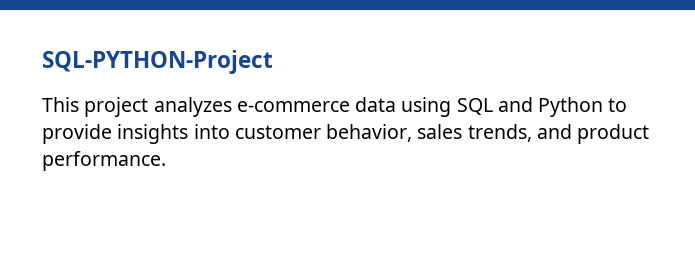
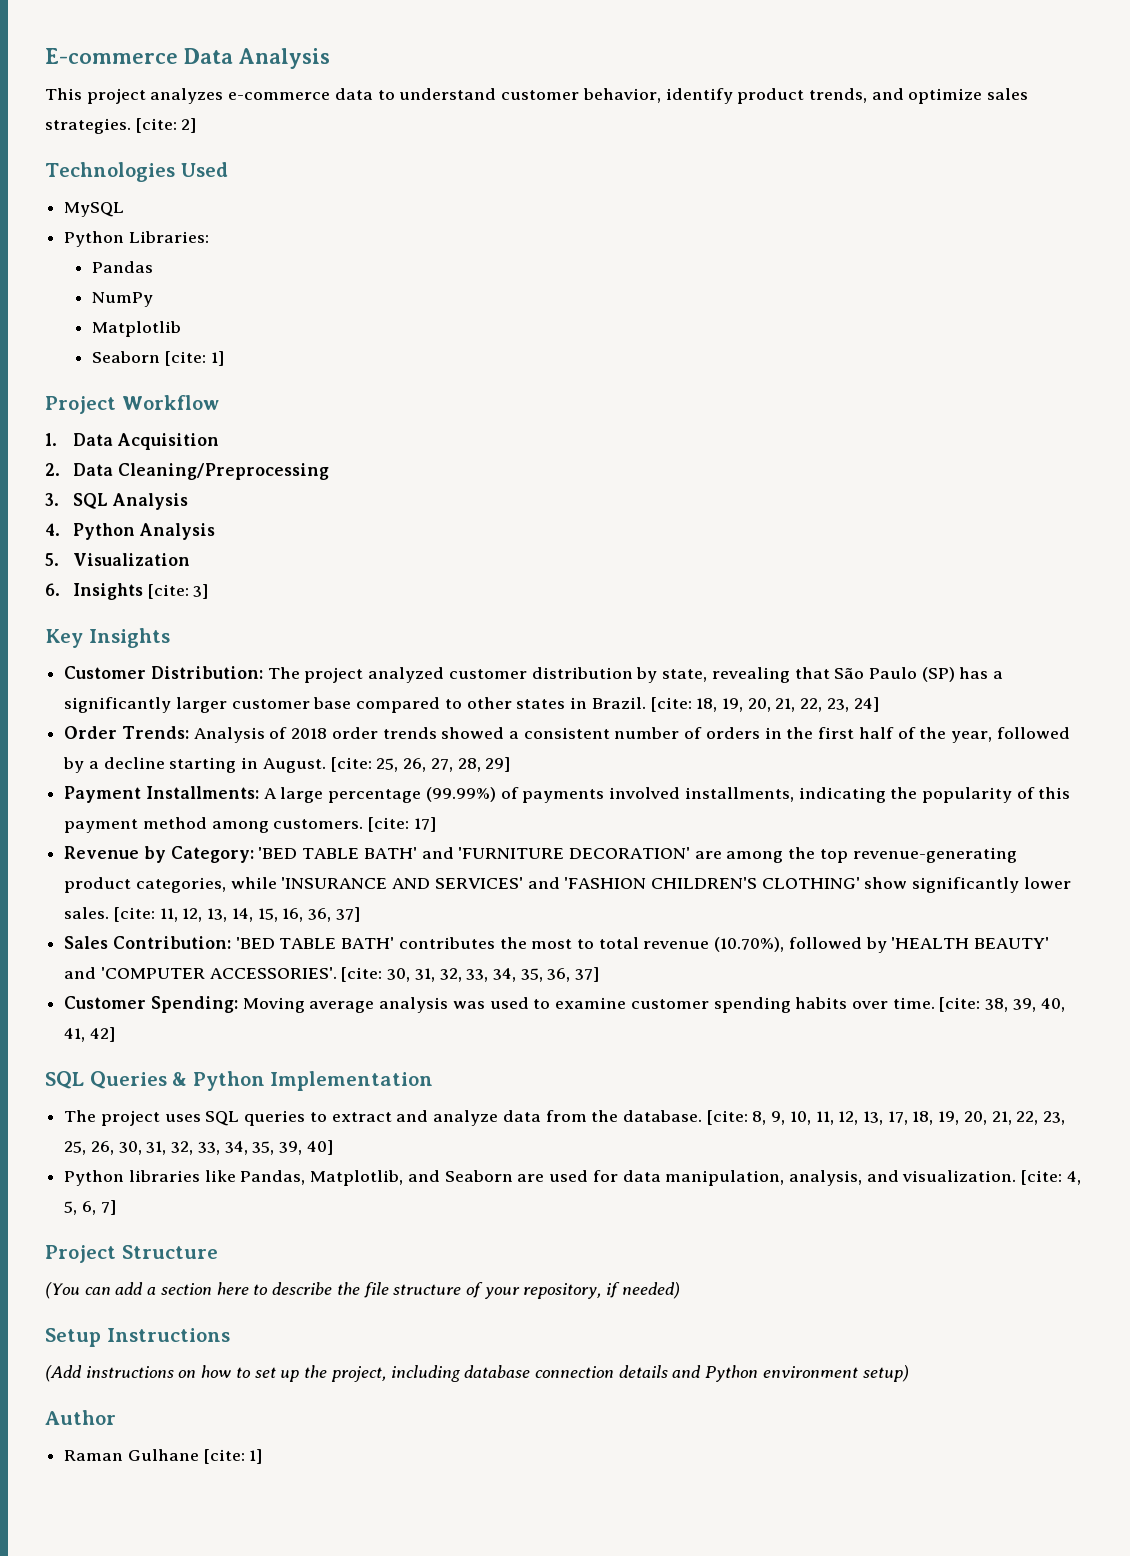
- SQL-PYTHON-Project
+ E-commerce Data Analysis
- This project analyzes e-commerce data using SQL and Python to provide insights into customer behavior, sales trends, and product performance.
+ This project analyzes e-commerce data to understand customer behavior, identify product trends, and optimize sales strategies. [cite: 2]
+ Technologies Used
+ MySQL
+ Python Libraries:
+ Pandas
+ NumPy
+ Matplotlib
+ Seaborn [cite: 1]
+ Project Workflow
+ 1. Data Acquisition
+ 2. Data Cleaning/Preprocessing
+ 3. SQL Analysis
+ 4. Python Analysis
+ 5. Visualization
+ 6. Insights [cite: 3]
+ Key Insights
+ Customer Distribution: The project analyzed customer distribution by state, revealing that São Paulo (SP) has a significantly larger customer base compared to other states in Brazil. [cite: 18, 19, 20, 21, 22, 23, 24]
+ Order Trends: Analysis of 2018 order trends showed a consistent number of orders in the first half of the year, followed by a decline starting in August. [cite: 25, 26, 27, 28, 29]
+ Payment Installments: A large percentage (99.99%) of payments involved installments, indicating the popularity of this payment method among customers. [cite: 17]
+ Revenue by Category: 'BED TABLE BATH' and 'FURNITURE DECORATION' are among the top revenue-generating product categories, while 'INSURANCE AND SERVICES' and 'FASHION CHILDREN'S CLOTHING' show significantly lower sales. [cite: 11, 12, 13, 14, 15, 16, 36, 37]
+ Sales Contribution: 'BED TABLE BATH' contributes the most to total revenue (10.70%), followed by 'HEALTH BEAUTY' and 'COMPUTER ACCESSORIES'. [cite: 30, 31, 32, 33, 34, 35, 36, 37]
+ Customer Spending: Moving average analysis was used to examine customer spending habits over time. [cite: 38, 39, 40, 41, 42]
+ SQL Queries & Python Implementation
+ The project uses SQL queries to extract and analyze data from the database. [cite: 8, 9, 10, 11, 12, 13, 17, 18, 19, 20, 21, 22, 23, 25, 26, 30, 31, 32, 33, 34, 35, 39, 40]
+ Python libraries like Pandas, Matplotlib, and Seaborn are used for data manipulation, analysis, and visualization. [cite: 4, 5, 6, 7]
+ Project Structure
+ (You can add a section here to describe the file structure of your repository, if needed)
+ Setup Instructions
+ (Add instructions on how to set up the project, including database connection details and Python environment setup)
+ Author
+ Raman Gulhane [cite: 1]

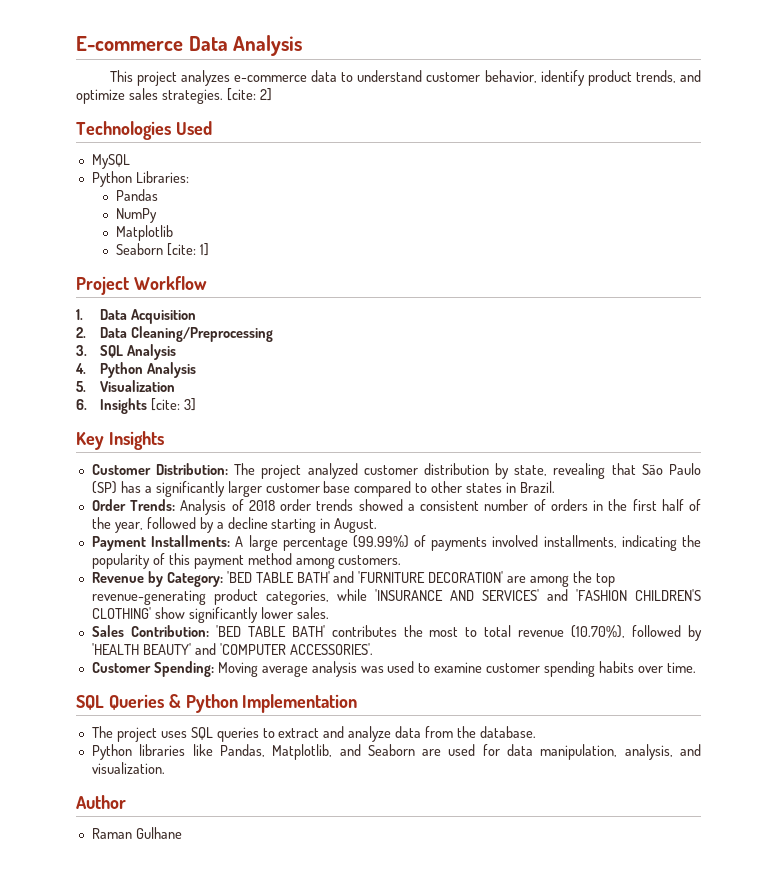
- [cite: 18, 19, 20, 21, 22, 23, 24]
- [cite: 25, 26, 27, 28, 29]
- [cite: 17]
- [cite: 11, 12, 13, 14, 15, 16, 36, 37]
- [cite: 30, 31, 32, 33, 34, 35, 36, 37]
- [cite: 38, 39, 40, 41, 42]
- [cite: 8, 9, 10, 11, 12, 13, 17, 18, 19, 20, 21, 22, 23, 25, 26, 30, 31, 32, 33, 34, 35, 39, 40]
- [cite: 4, 5, 6, 7]
- Project Structure
- (You can add a section here to describe the file structure of your repository, if needed)
- Setup Instructions
- (Add instructions on how to set up the project, including database connection details and Python environment setup)
- Raman Gulhane [cite: 1]
+ Raman Gulhane

